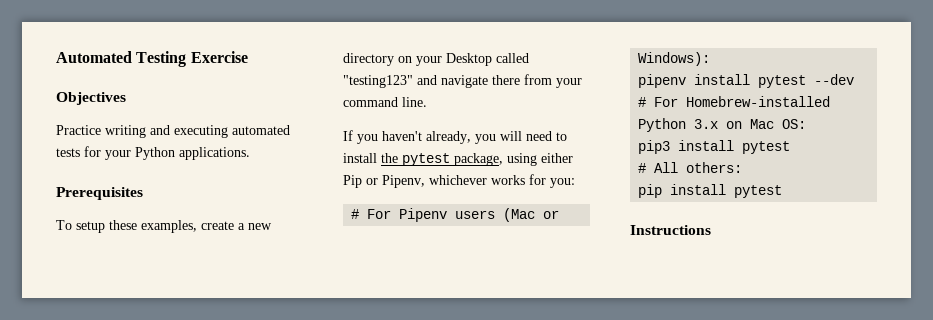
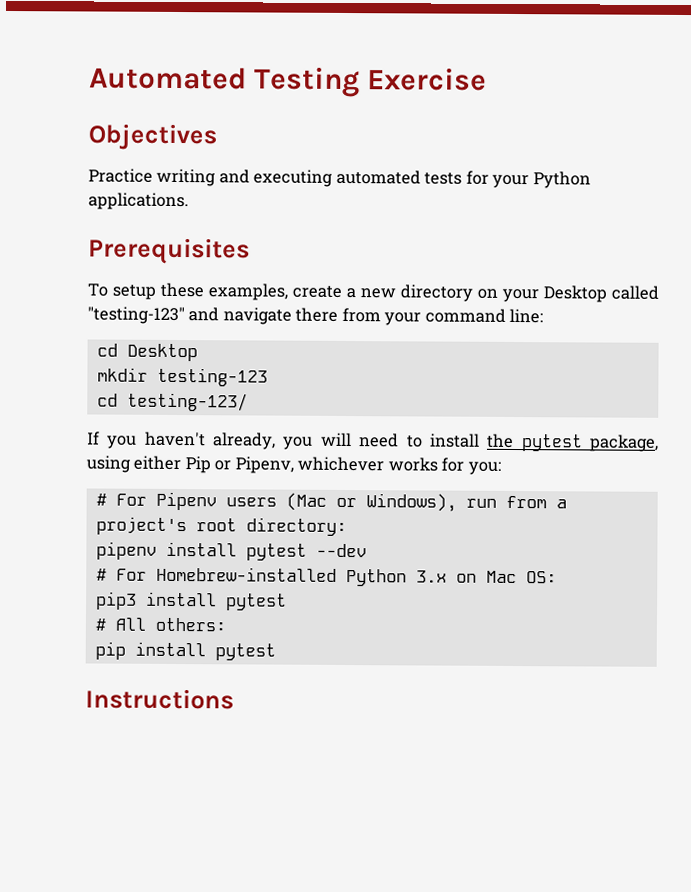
- To setup these examples, create a new directory on your Desktop called "testing123" and navigate there from your command line.
+ To setup these examples, create a new directory on your Desktop called "testing-123" and navigate there from your command line:
+ cd Desktop
+ mkdir testing-123
+ cd testing-123/
- # For Pipenv users (Mac or Windows):
+ # For Pipenv users (Mac or Windows), run from a project's root directory:

